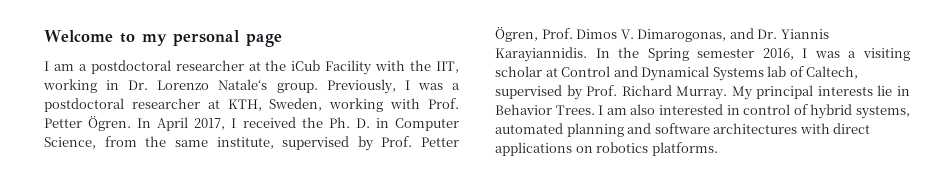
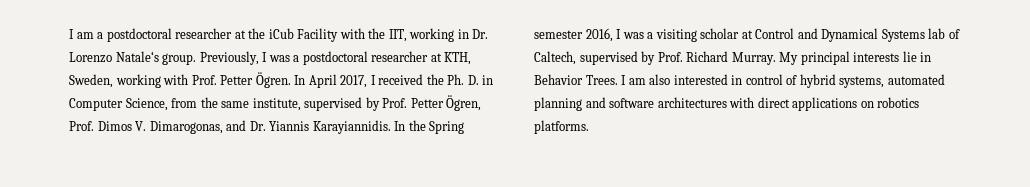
- Welcome to my personal page

